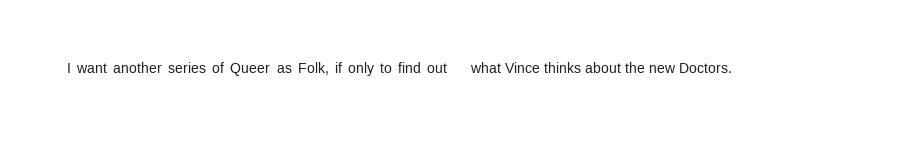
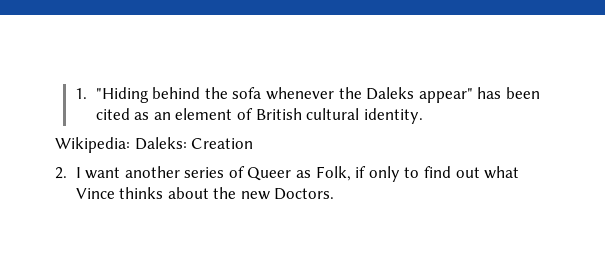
- I want another series of Queer as Folk, if only to find out what Vince thinks about the new Doctors.
+ 1. "Hiding behind the sofa whenever the Daleks appear" has been cited as an element of British cultural identity.
+ Wikipedia: Daleks: Creation
+ 2. I want another series of Queer as Folk, if only to find out what Vince thinks about the new Doctors.

